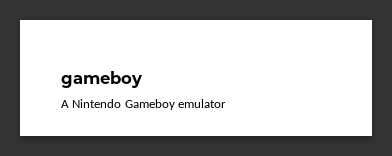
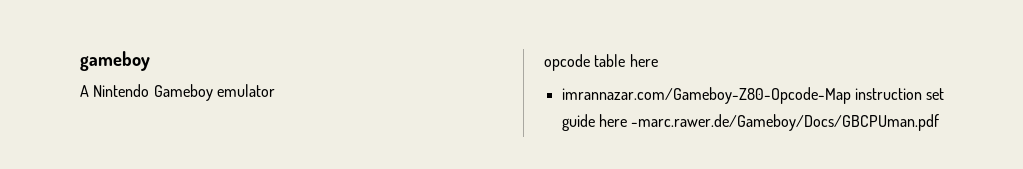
+ opcode table here
+ imrannazar.com/Gameboy-Z80-Opcode-Map instruction set guide here -marc.rawer.de/Gameboy/Docs/GBCPUman.pdf

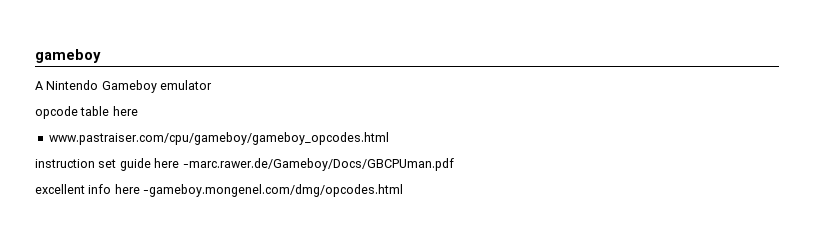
- imrannazar.com/Gameboy-Z80-Opcode-Map instruction set guide here -marc.rawer.de/Gameboy/Docs/GBCPUman.pdf
+ www.pastraiser.com/cpu/gameboy/gameboy_opcodes.html
+ instruction set guide here -marc.rawer.de/Gameboy/Docs/GBCPUman.pdf
+ excellent info here -gameboy.mongenel.com/dmg/opcodes.html

